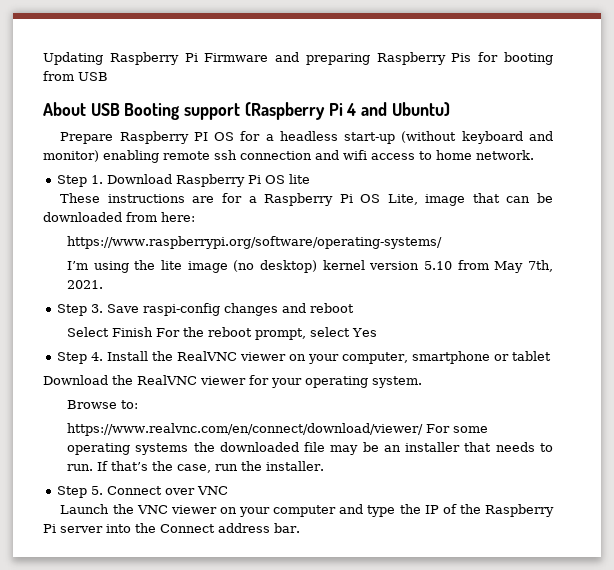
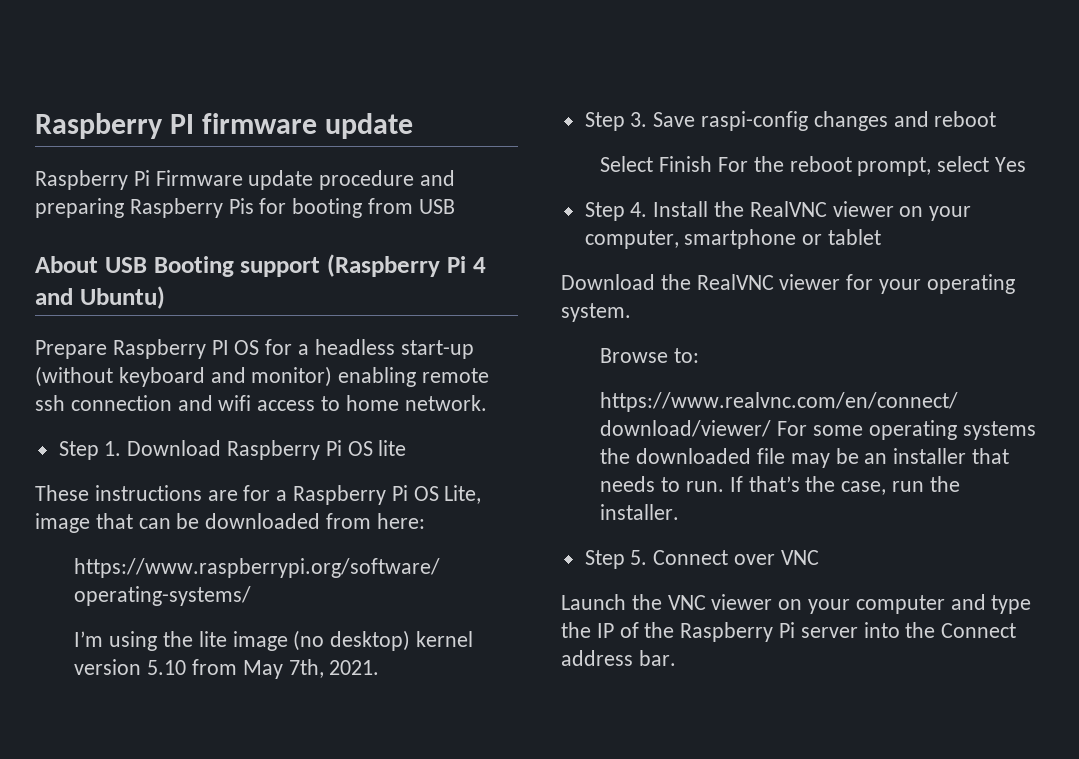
- Updating Raspberry Pi Firmware and preparing Raspberry Pis for booting from USB
+ Raspberry PI firmware update
+ Raspberry Pi Firmware update procedure and preparing Raspberry Pis for booting from USB

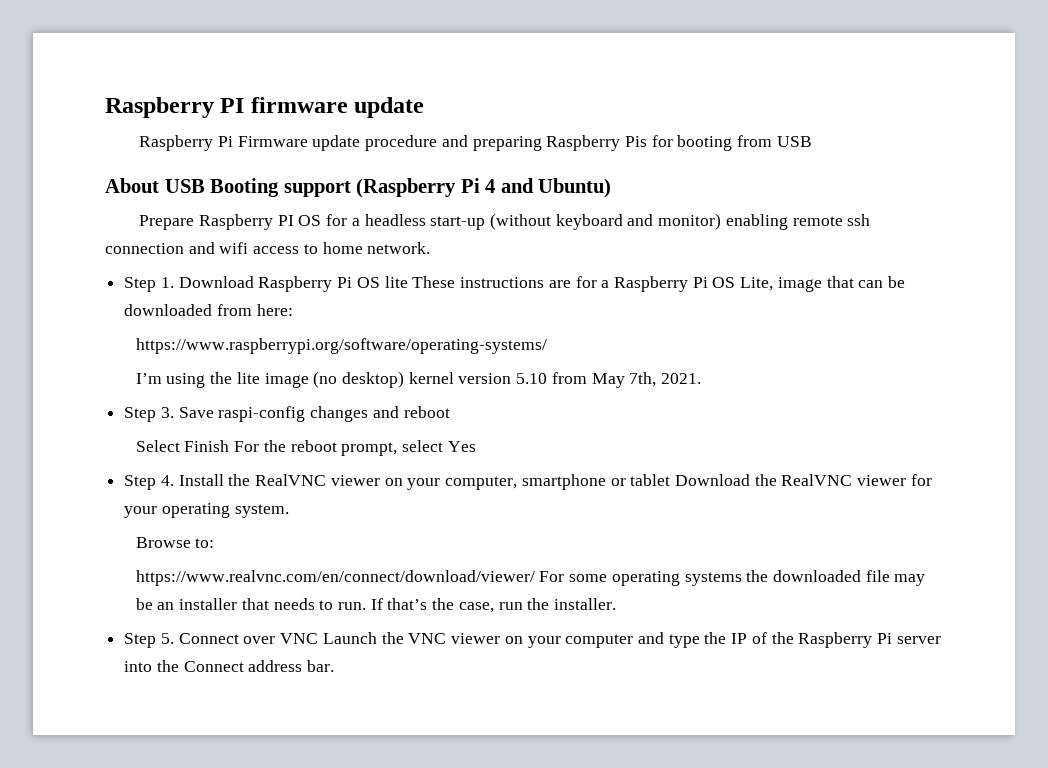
- Step 1. Download Raspberry Pi OS lite
- These instructions are for a Raspberry Pi OS Lite, image that can be downloaded from here:
+ Step 1. Download Raspberry Pi OS lite These instructions are for a Raspberry Pi OS Lite, image that can be downloaded from here:
- Step 4. Install the RealVNC viewer on your computer, smartphone or tablet
- Download the RealVNC viewer for your operating system.
+ Step 4. Install the RealVNC viewer on your computer, smartphone or tablet Download the RealVNC viewer for your operating system.
- Step 5. Connect over VNC
- Launch the VNC viewer on your computer and type the IP of the Raspberry Pi server into the Connect address bar.
+ Step 5. Connect over VNC Launch the VNC viewer on your computer and type the IP of the Raspberry Pi server into the Connect address bar.

